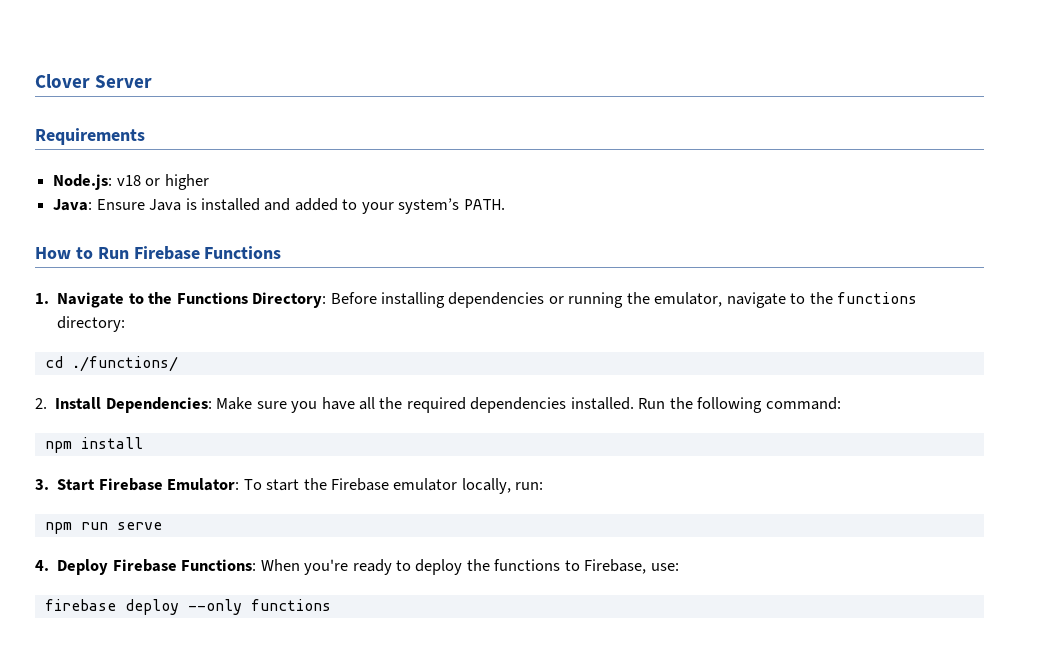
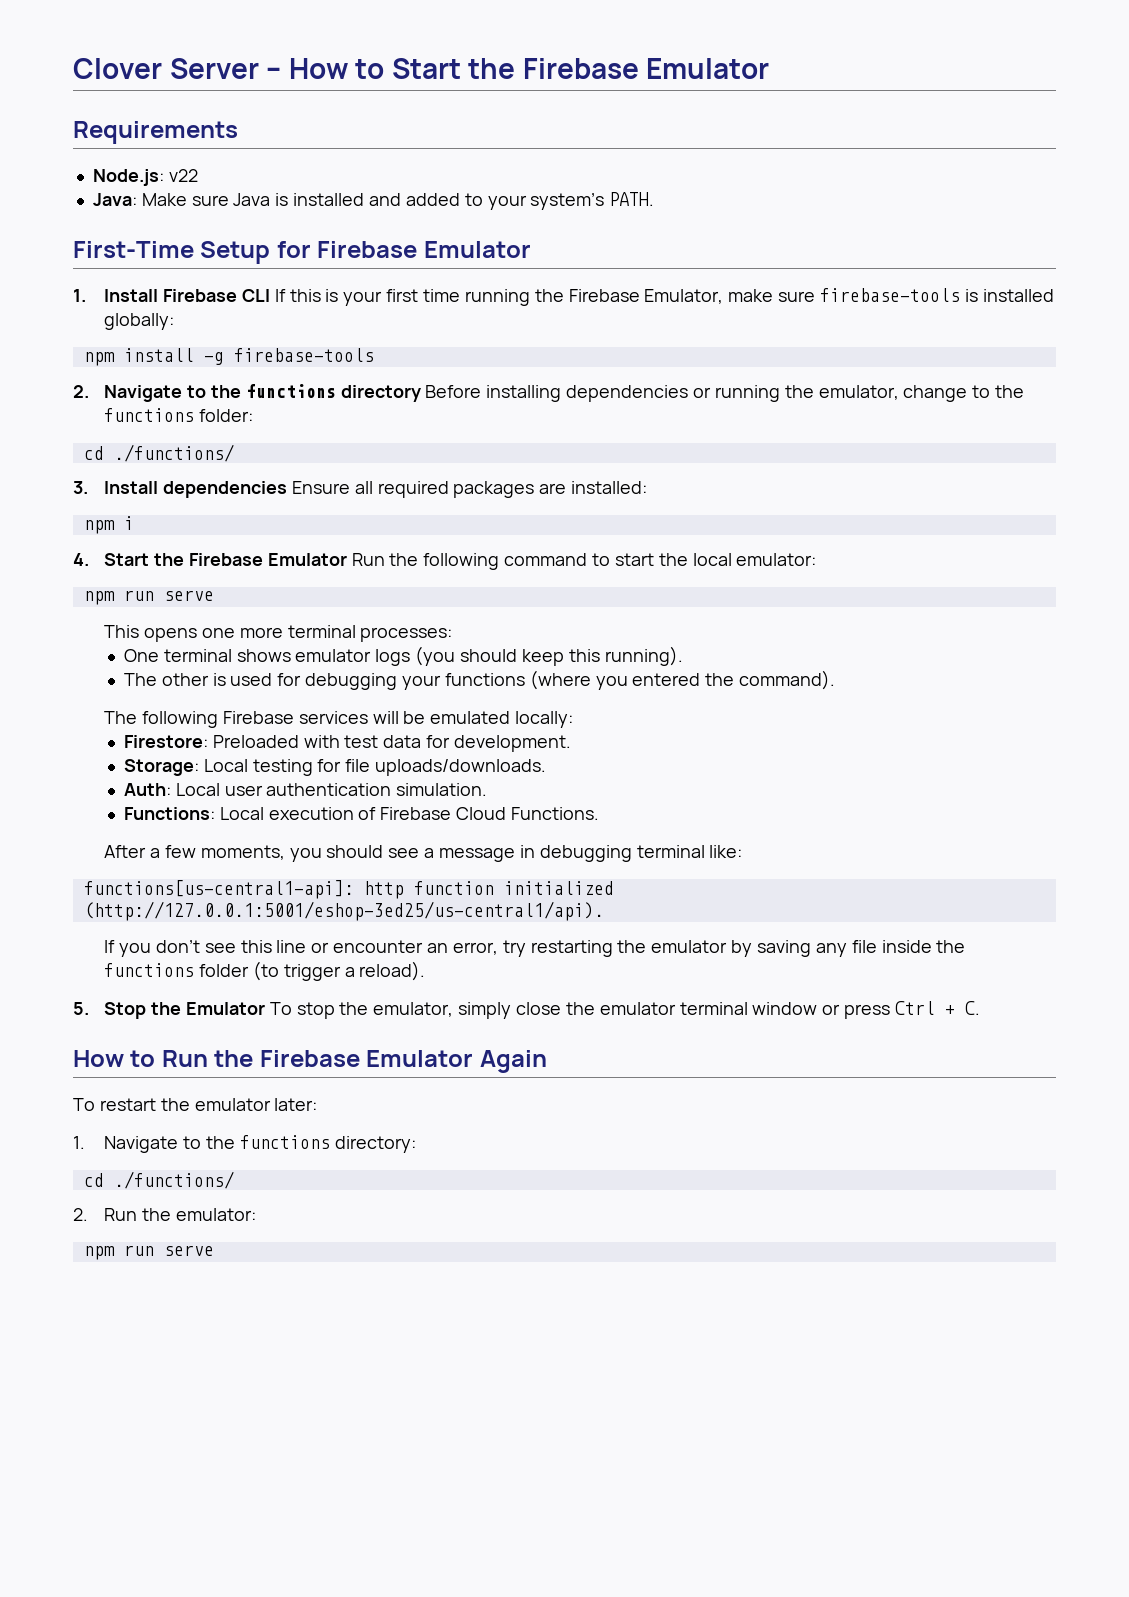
- Clover Server
+ Clover Server – How to Start the Firebase Emulator
- Node.js: v18 or higher
+ Node.js: v22
- Java: Ensure Java is installed and added to your system’s PATH.
+ Java: Make sure Java is installed and added to your system’s PATH.
- How to Run Firebase Functions
- 1. Navigate to the Functions Directory: Before installing dependencies or running the emulator, navigate to the functions directory:
+ First-Time Setup for Firebase Emulator
+ 1. Install Firebase CLI If this is your first time running the Firebase Emulator, make sure firebase-tools is installed globally:
+ npm install -g firebase-tools
+ 2. Navigate to the functions directory Before installing dependencies or running the emulator, change to the functions folder:
+ cd ./functions/
+ 3. Install dependencies Ensure all required packages are installed:
+ npm i
+ 4. Start the Firebase Emulator Run the following command to start the local emulator:
+ npm run serve
+ This opens one more terminal processes:
+ One terminal shows emulator logs (you should keep this running).
+ The other is used for debugging your functions (where you entered the command).
+ The following Firebase services will be emulated locally:
+ Firestore: Preloaded with test data for development.
+ Storage: Local testing for file uploads/downloads.
+ Auth: Local user authentication simulation.
+ Functions: Local execution of Firebase Cloud Functions.
+ After a few moments, you should see a message in debugging terminal like:
+ functions[us-central1-api]: http function initialized (http://127.0.0.1:5001/eshop-3ed25/us-central1/api).
+ If you don’t see this line or encounter an error, try restarting the emulator by saving any file inside the functions folder (to trigger a reload).
+ 5. Stop the Emulator To stop the emulator, simply close the emulator terminal window or press Ctrl + C.
+ How to Run the Firebase Emulator Again
+ To restart the emulator later:
+ 1. Navigate to the functions directory:
- 2. Install Dependencies: Make sure you have all the required dependencies installed. Run the following command:
- npm install
- 3. Start Firebase Emulator: To start the Firebase emulator locally, run:
+ 2. Run the emulator:
  npm run serve
- 4. Deploy Firebase Functions: When you're ready to deploy the functions to Firebase, use:
- firebase deploy --only functions

